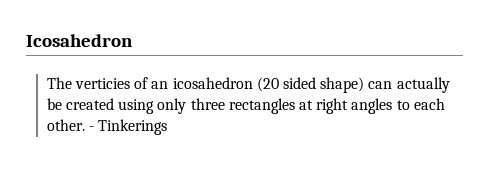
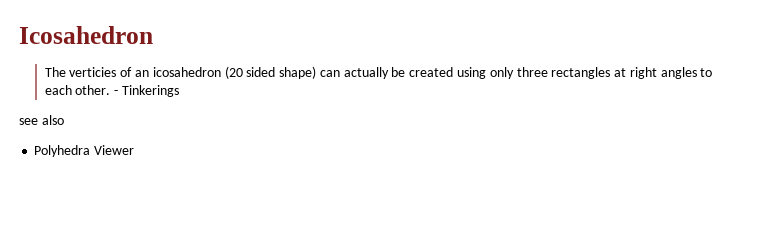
+ see also
+ Polyhedra Viewer

